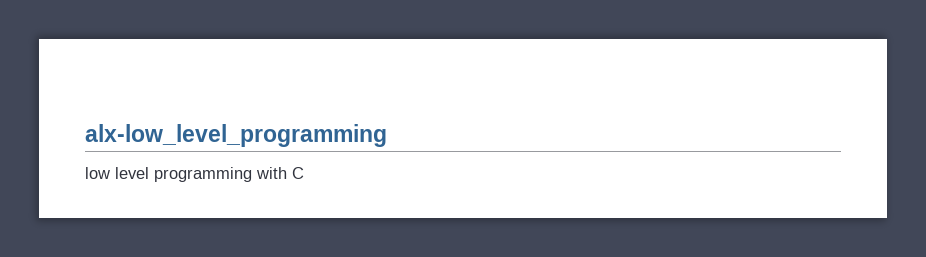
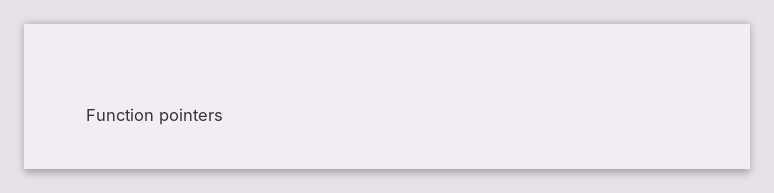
- alx-low_level_programming
- low level programming with C
+ Function pointers

